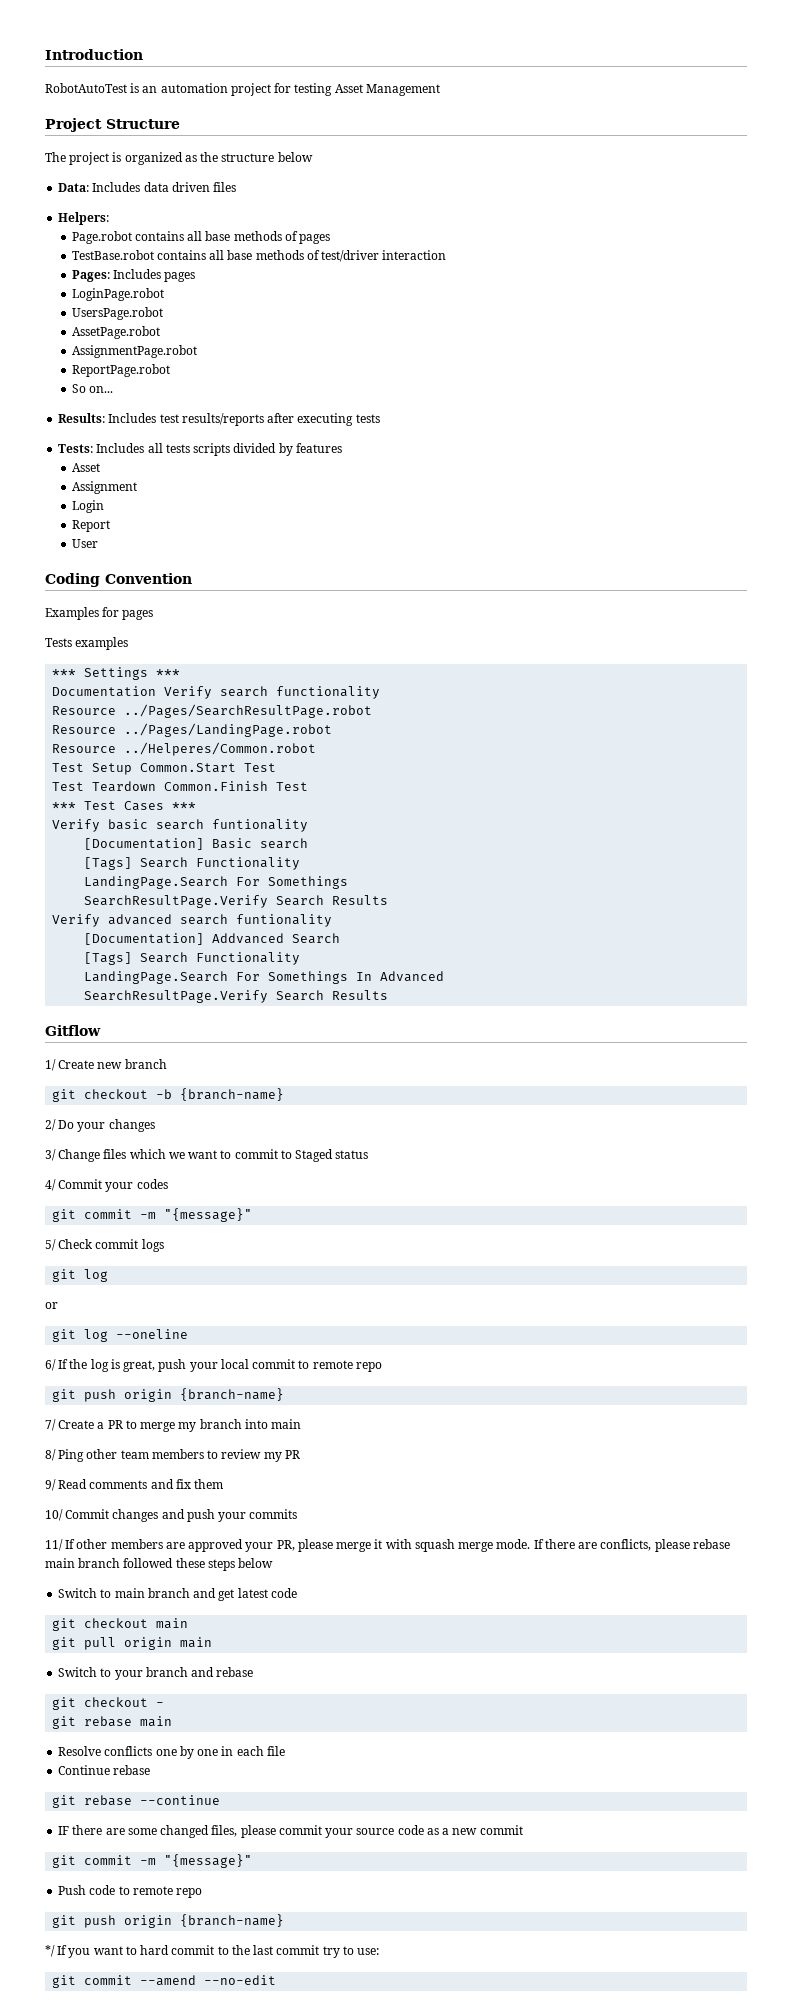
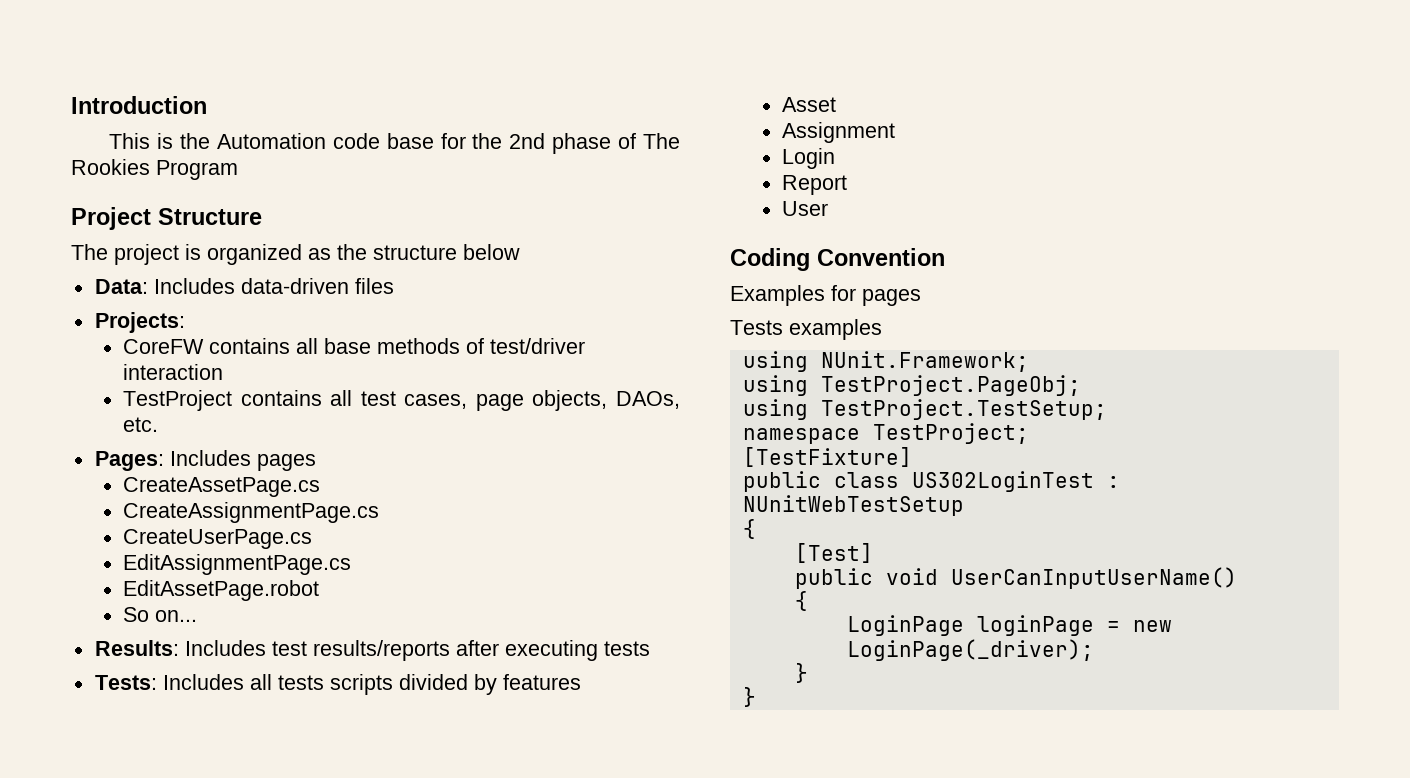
- RobotAutoTest is an automation project for testing Asset Management
+ This is the Automation code base for the 2nd phase of The Rookies Program
- Data: Includes data driven files
+ Data: Includes data-driven files
- Helpers:
- Page.robot contains all base methods of pages
- TestBase.robot contains all base methods of test/driver interaction
+ Projects:
+ CoreFW contains all base methods of test/driver interaction
+ TestProject contains all test cases, page objects, DAOs, etc.
  Pages: Includes pages
- LoginPage.robot
- UsersPage.robot
- AssetPage.robot
- AssignmentPage.robot
- ReportPage.robot
+ CreateAssetPage.cs
+ CreateAssignmentPage.cs
+ CreateUserPage.cs
+ EditAssignmentPage.cs
+ EditAssetPage.robot
- *** Settings ***
- Documentation Verify search functionality
- Resource ../Pages/SearchResultPage.robot
- Resource ../Pages/LandingPage.robot
- Resource ../Helperes/Common.robot
- Test Setup Common.Start Test
- Test Teardown Common.Finish Test
- *** Test Cases ***
- Verify basic search funtionality
- [Documentation] Basic search
- [Tags] Search Functionality
- LandingPage.Search For Somethings
- SearchResultPage.Verify Search Results
- Verify advanced search funtionality
- [Documentation] Addvanced Search
- [Tags] Search Functionality
- LandingPage.Search For Somethings In Advanced
- SearchResultPage.Verify Search Results
- Gitflow
- 1/ Create new branch
- git checkout -b {branch-name}
- 2/ Do your changes
- 3/ Change files which we want to commit to Staged status
- 4/ Commit your codes
- git commit -m "{message}"
- 5/ Check commit logs
- git log
- or
- git log --oneline
- 6/ If the log is great, push your local commit to remote repo
- git push origin {branch-name}
- 7/ Create a PR to merge my branch into main
- 8/ Ping other team members to review my PR
- 9/ Read comments and fix them
- 10/ Commit changes and push your commits
- 11/ If other members are approved your PR, please merge it with squash merge mode. If there are conflicts, please rebase main branch followed these steps below
- Switch to main branch and get latest code
- git checkout main
- git pull origin main
- Switch to your branch and rebase
- git checkout -
- git rebase main
- Resolve conflicts one by one in each file
- Continue rebase
- git rebase --continue
- IF there are some changed files, please commit your source code as a new commit
- git commit -m "{message}"
- Push code to remote repo
- git push origin {branch-name}
- */ If you want to hard commit to the last commit try to use:
- git commit --amend --no-edit
+ using NUnit.Framework;
+ using TestProject.PageObj;
+ using TestProject.TestSetup;
+ namespace TestProject;
+ [TestFixture]
+ public class US302LoginTest : NUnitWebTestSetup
+ {
+ [Test]
+ public void UserCanInputUserName()
+ {
+ LoginPage loginPage = new LoginPage(_driver);
+ }
+ }

